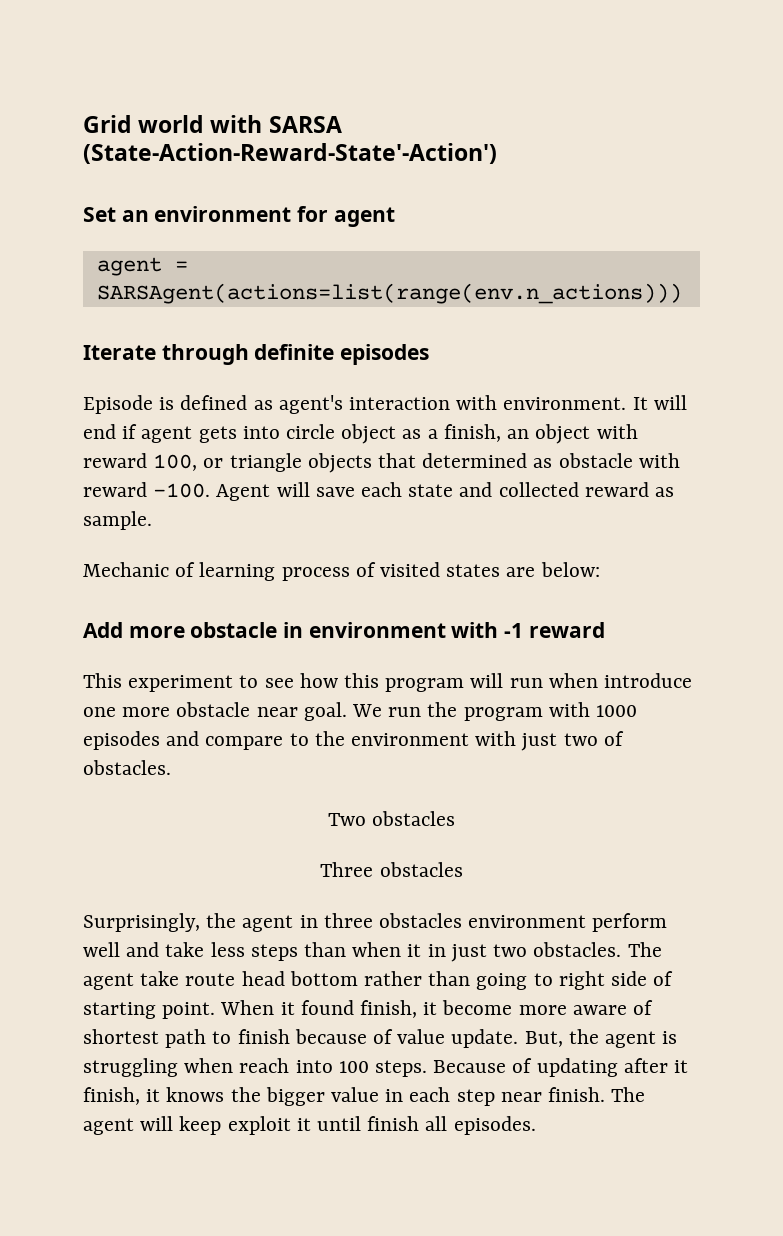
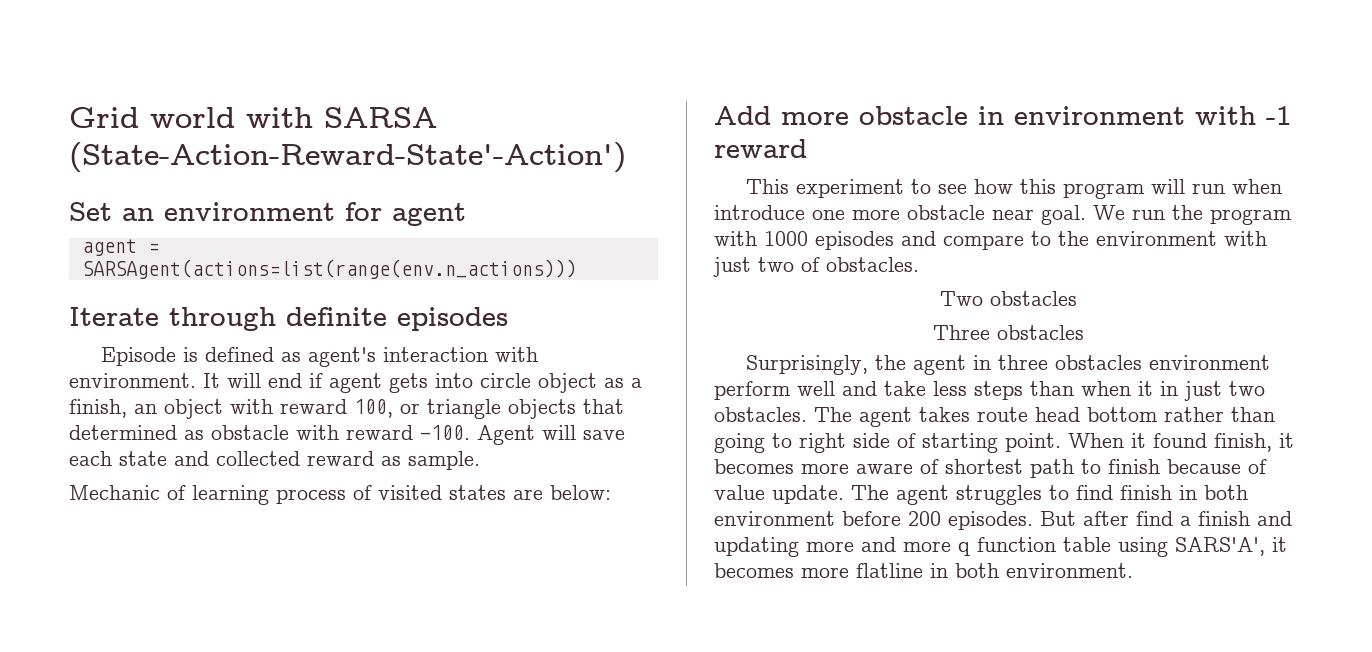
- The agent take route head bottom rather than going to right side of starting point.
+ The agent takes route head bottom rather than going to right side of starting point.
- When it found finish, it become more aware of shortest path to finish because of value update.
+ When it found finish, it becomes more aware of shortest path to finish because of value update.
- But, the agent is struggling when reach into 100 steps. Because of updating after it finish, it knows the bigger value in each step near finish. The agent will keep exploit it until finish all episodes.
+ The agent struggles to find finish in both environment before 200 episodes. But after find a finish and updating more and more q function table using SARS'A', it becomes more flatline in both environment.

